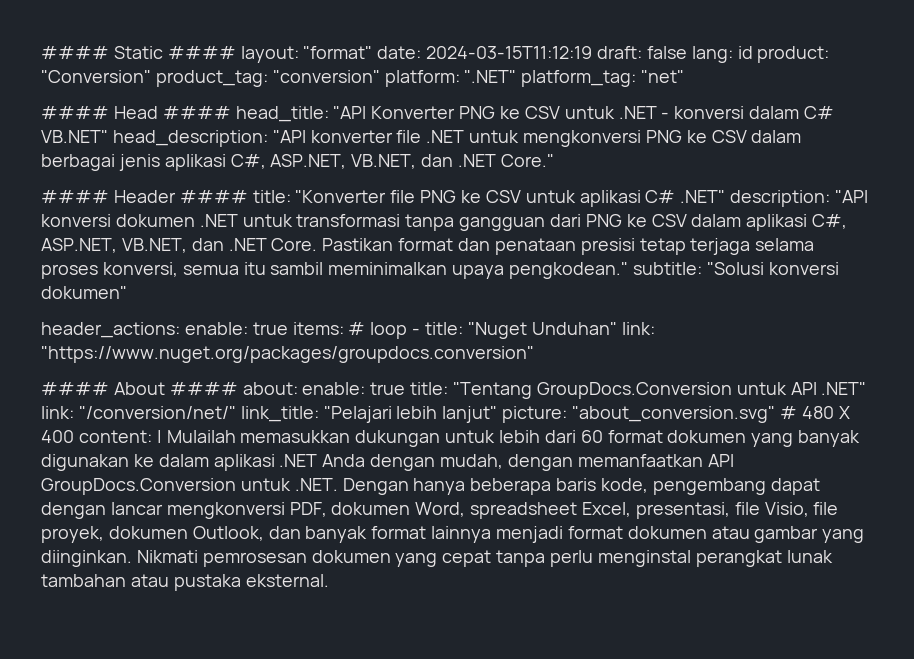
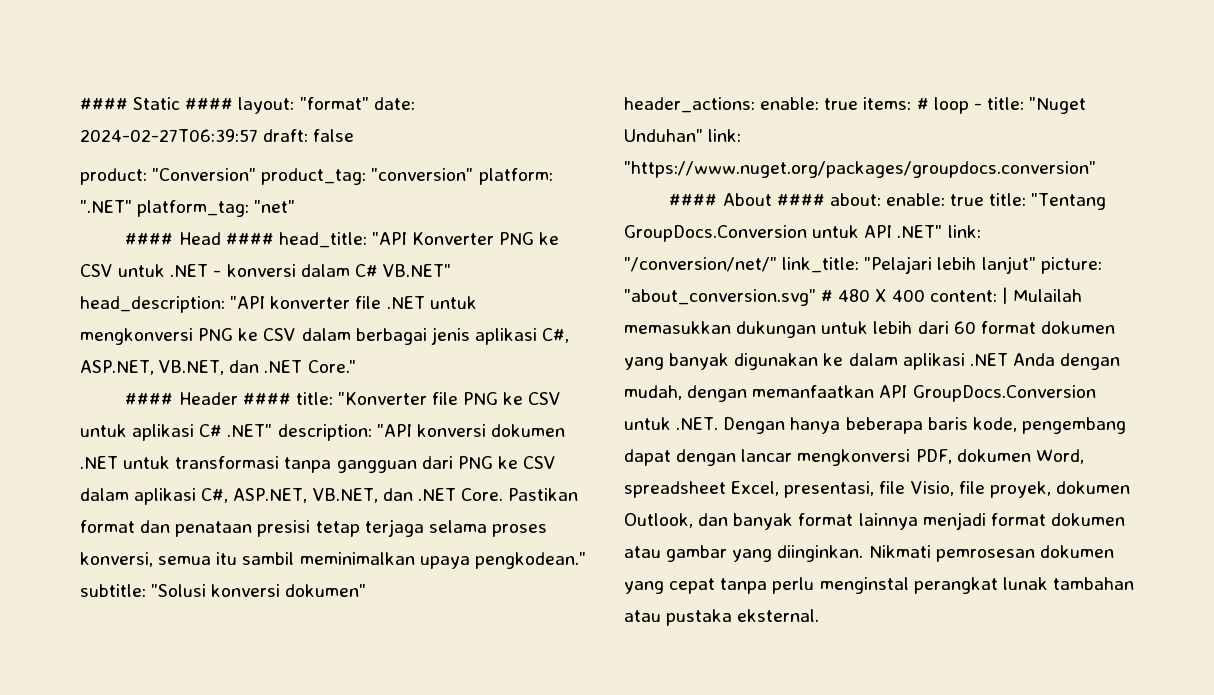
- #### Static #### layout: "format" date: 2024-03-15T11:12:19 draft: false lang: id product: "Conversion" product_tag: "conversion" platform: ".NET" platform_tag: "net"
+ #### Static #### layout: "format" date: 2024-02-27T06:39:57 draft: false
+ product: "Conversion" product_tag: "conversion" platform: ".NET" platform_tag: "net"

